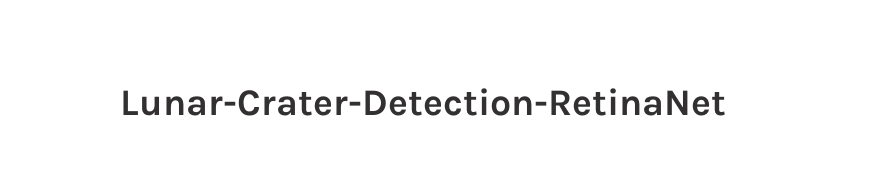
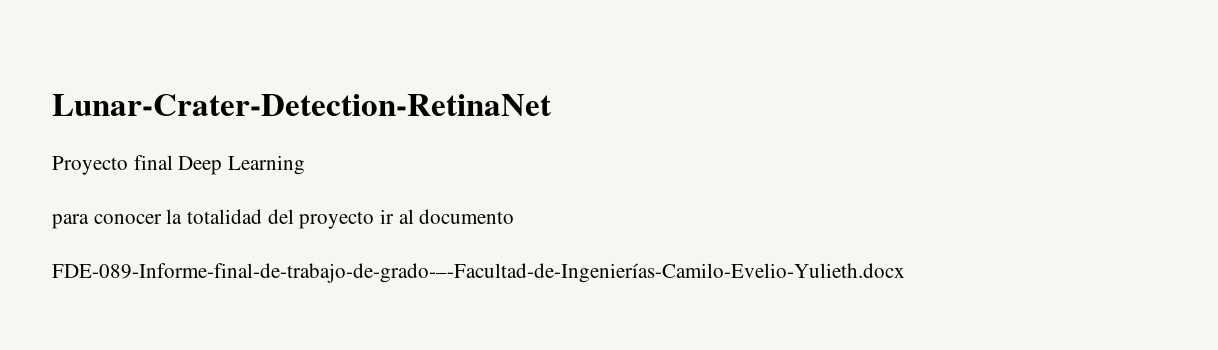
+ Proyecto final Deep Learning
+ para conocer la totalidad del proyecto ir al documento
+ FDE-089-Informe-final-de-trabajo-de-grado-–-Facultad-de-Ingenierías-Camilo-Evelio-Yulieth.docx

